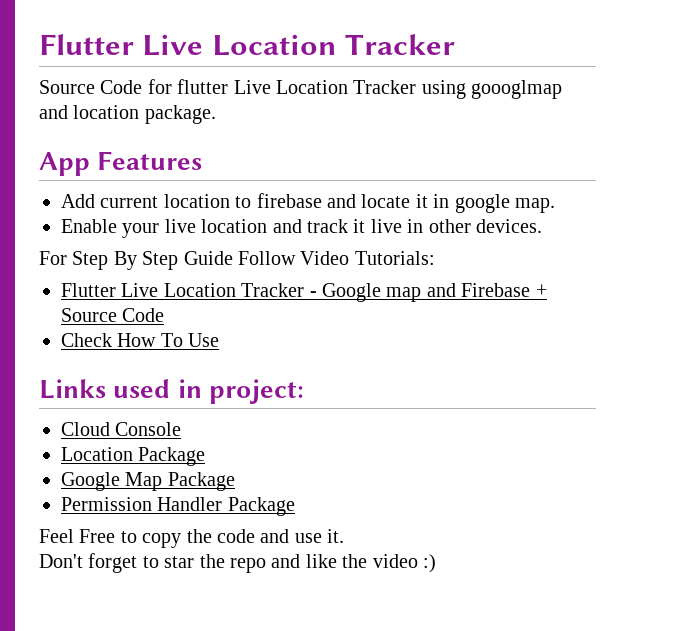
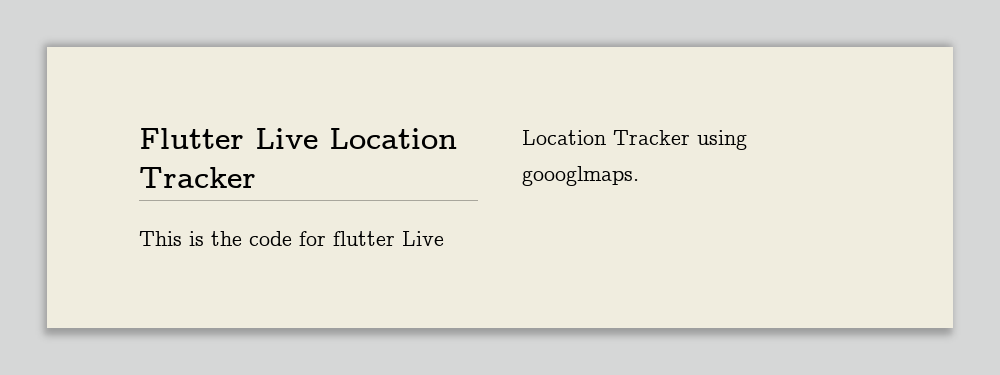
- Source Code for flutter Live Location Tracker using goooglmap and location package.
- App Features
- Add current location to firebase and locate it in google map.
- Enable your live location and track it live in other devices.
- For Step By Step Guide Follow Video Tutorials:
- Flutter Live Location Tracker - Google map and Firebase + Source Code
- Check How To Use
- Links used in project:
- Cloud Console
- Location Package
- Google Map Package
- Permission Handler Package
- Feel Free to copy the code and use it.
- Don't forget to star the repo and like the video :)
+ This is the code for flutter Live Location Tracker using goooglmaps.

